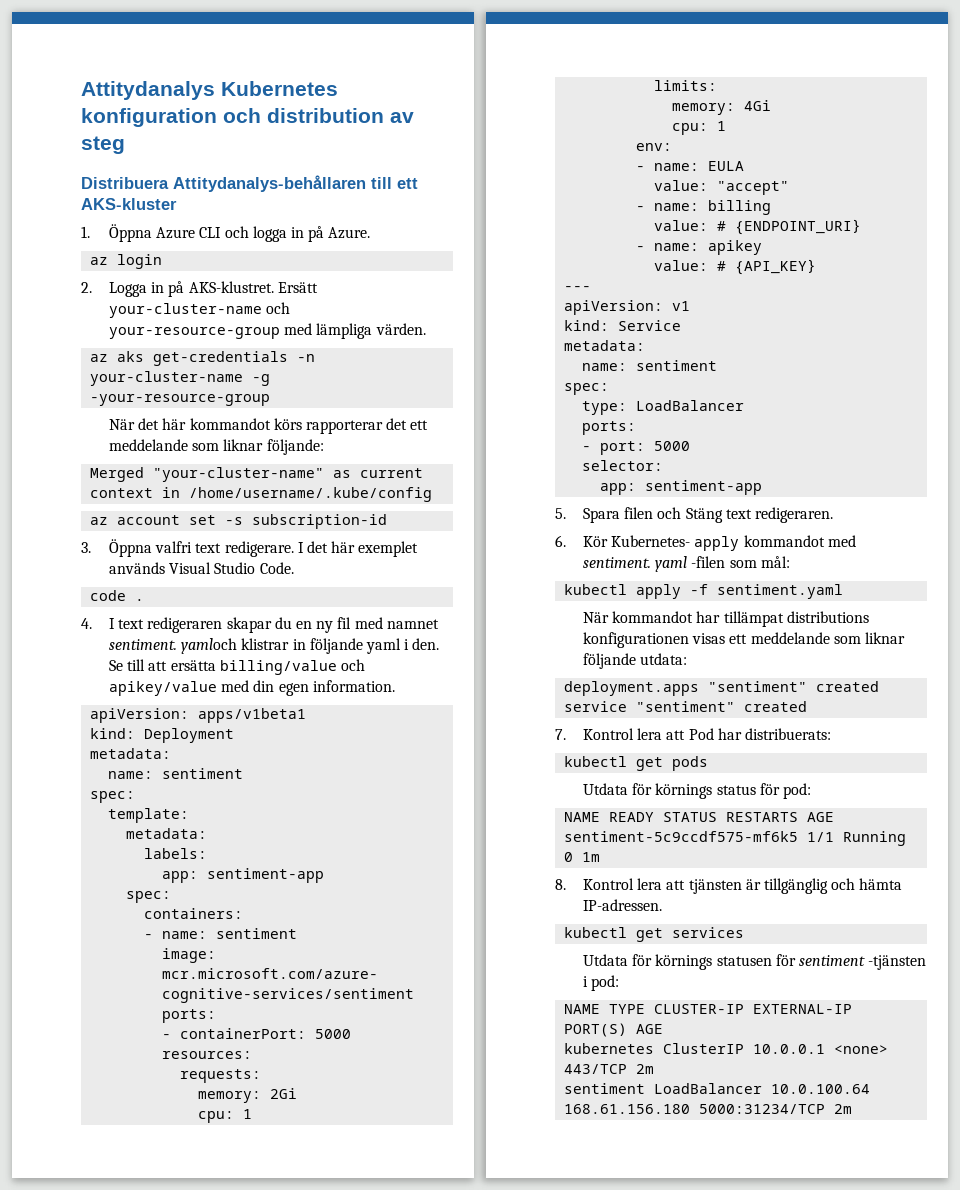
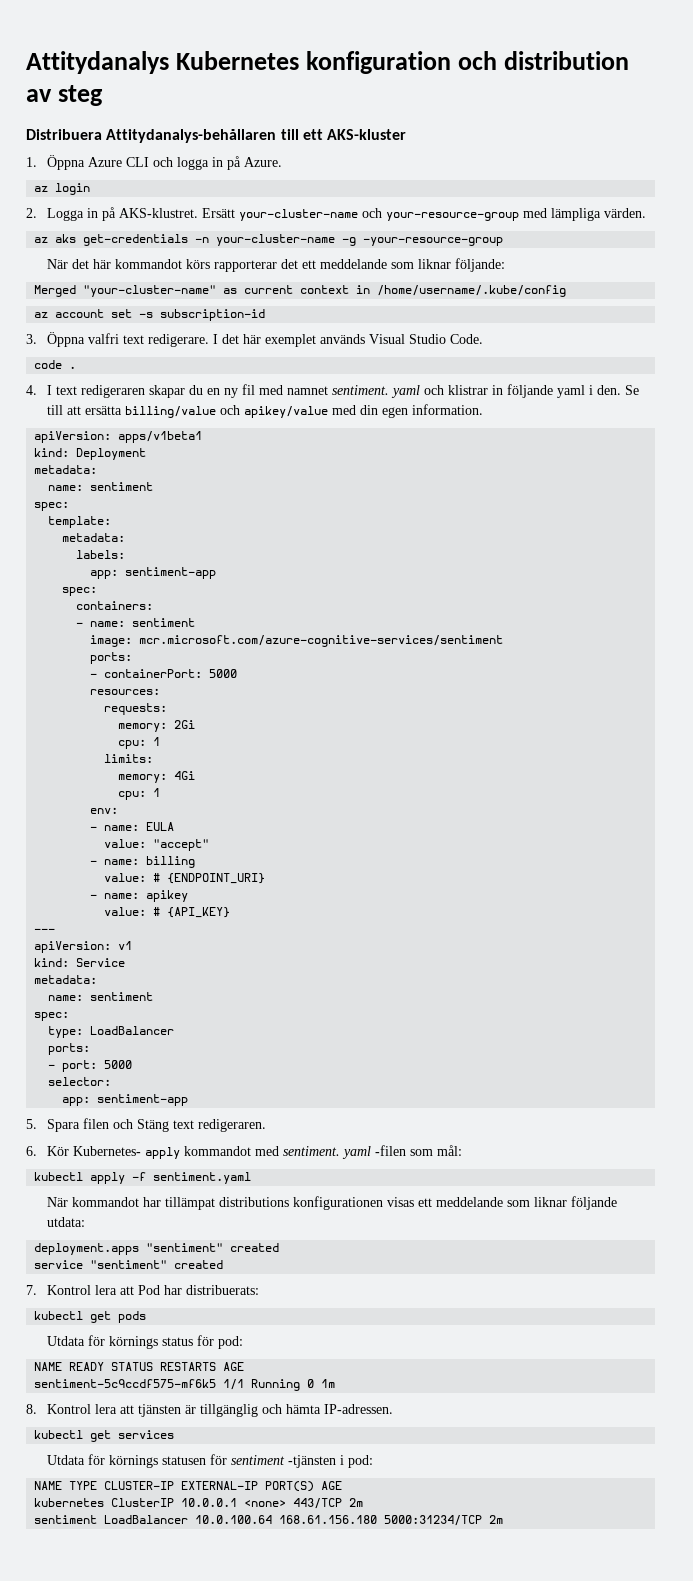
- 4. I text redigeraren skapar du en ny fil med namnet sentiment. yamloch klistrar in följande yaml i den.
+ 4. I text redigeraren skapar du en ny fil med namnet sentiment. yaml och klistrar in följande yaml i den.

